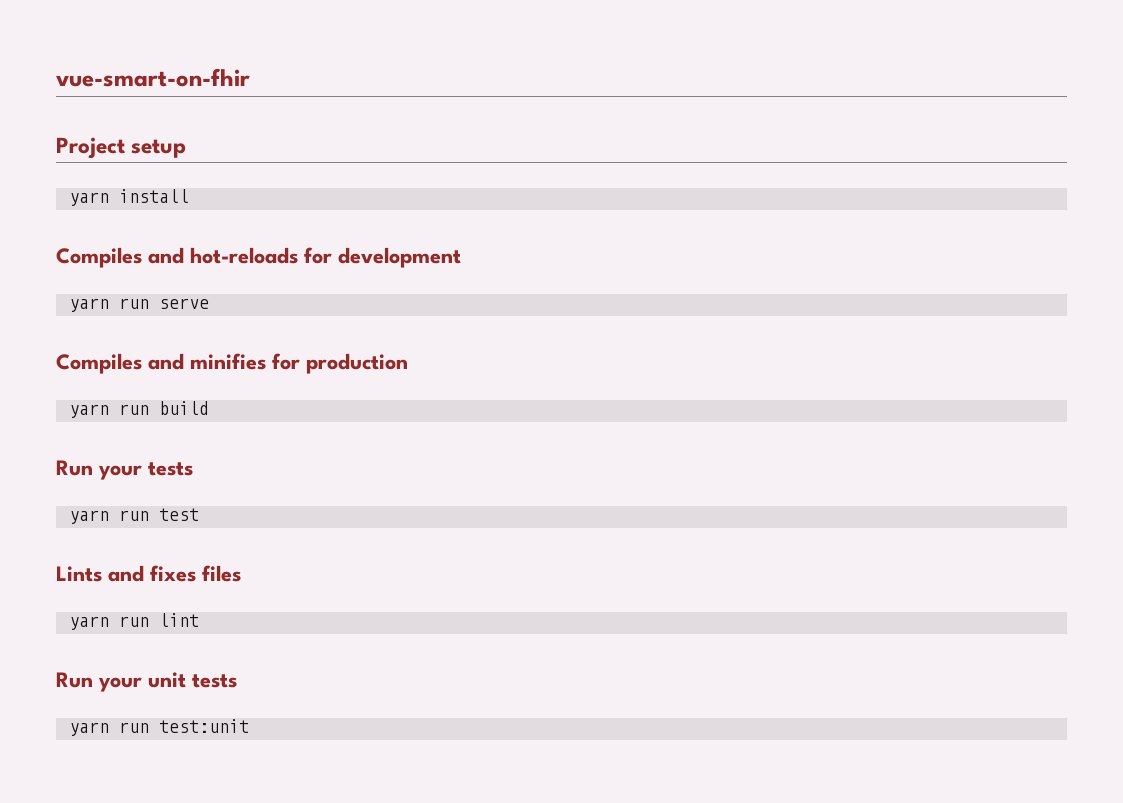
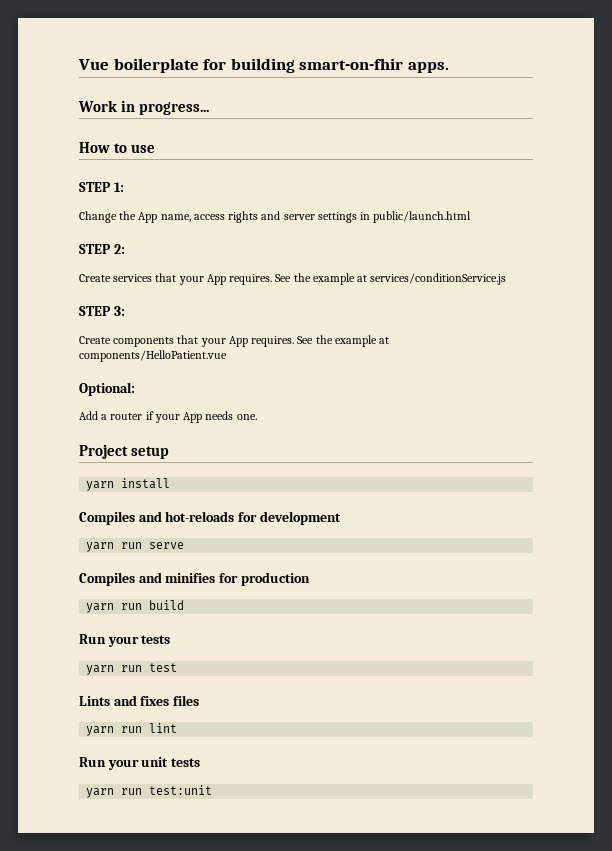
- vue-smart-on-fhir
+ Vue boilerplate for building smart-on-fhir apps.
+ Work in progress...
+ How to use
+ STEP 1:
+ Change the App name, access rights and server settings in public/launch.html
+ STEP 2:
+ Create services that your App requires. See the example at services/conditionService.js
+ STEP 3:
+ Create components that your App requires. See the example at components/HelloPatient.vue
+ Optional:
+ Add a router if your App needs one.

